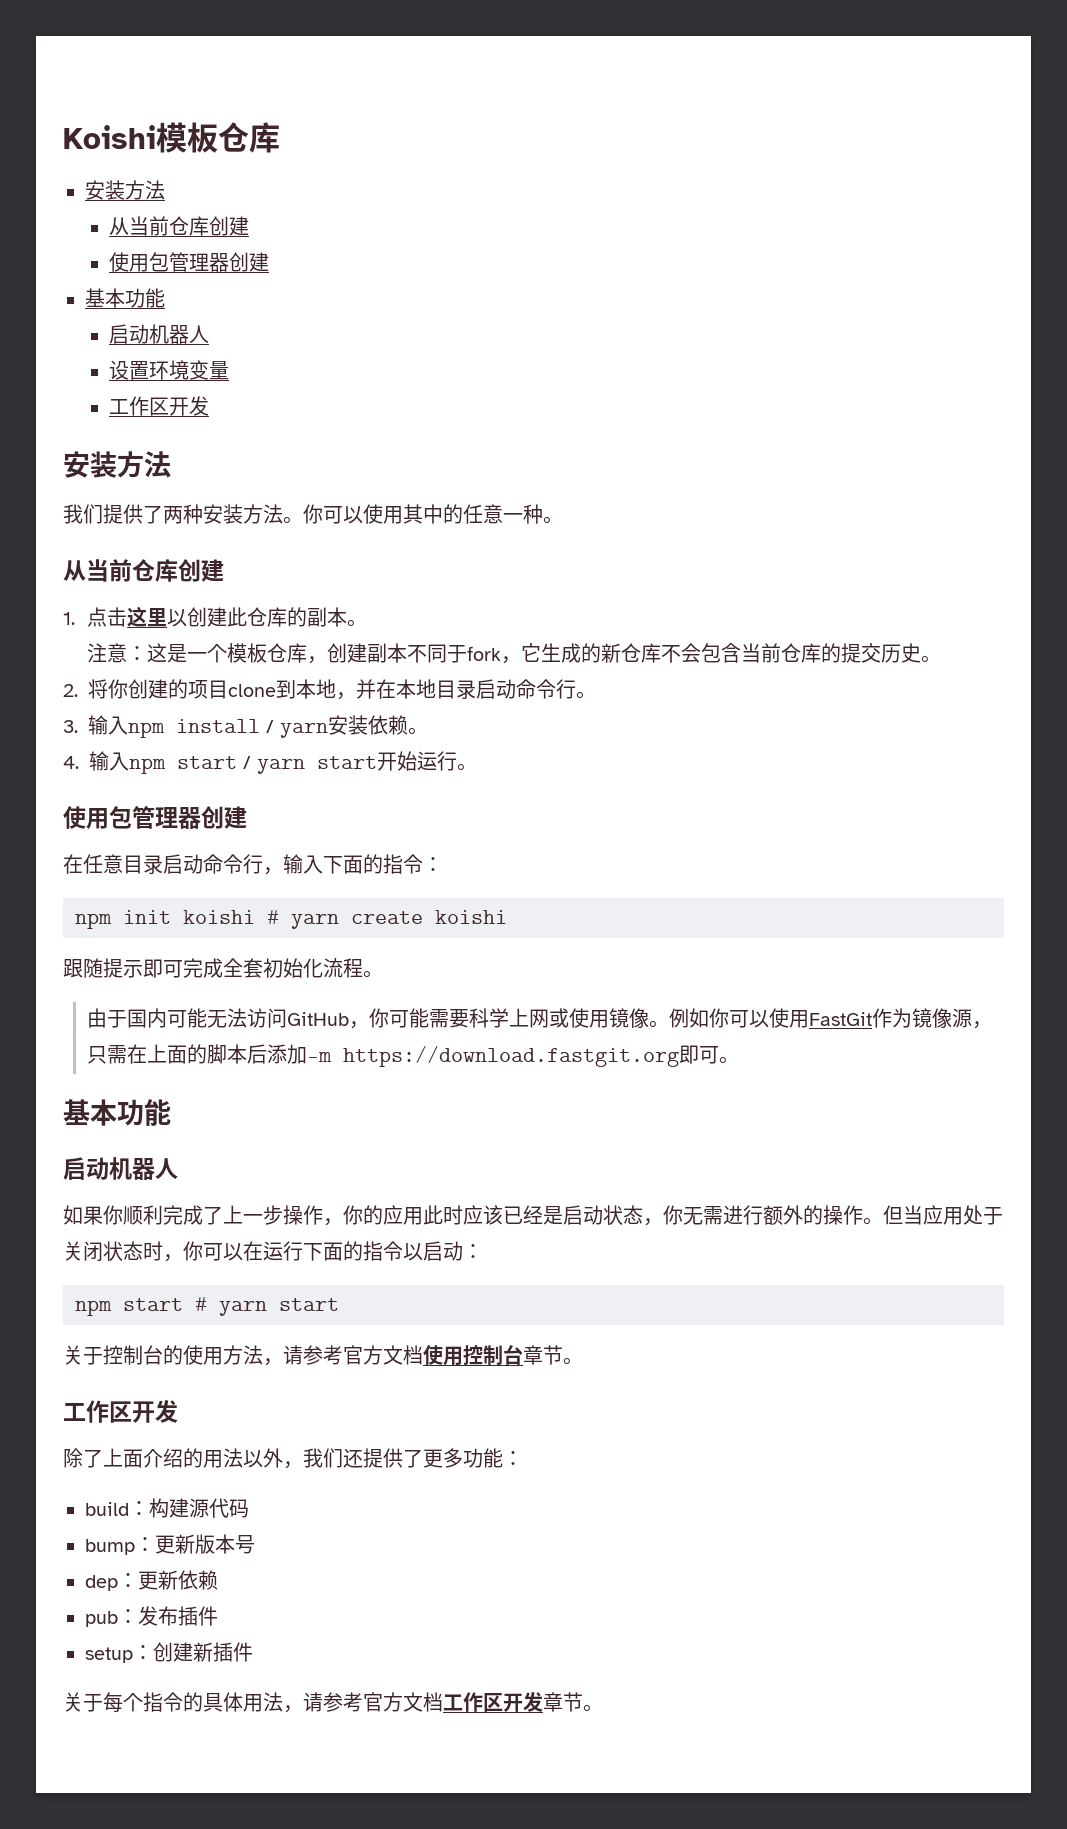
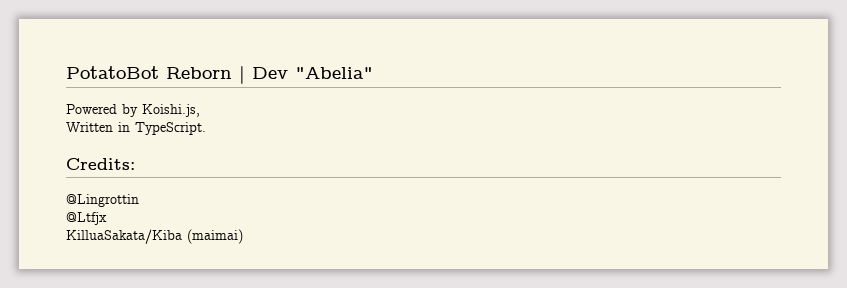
- Koishi模板仓库
- 安装方法
- 从当前仓库创建
- 使用包管理器创建
- 基本功能
- 启动机器人
- 设置环境变量
- 工作区开发
- 安装方法
- 我们提供了两种安装方法。你可以使用其中的任意一种。
- 从当前仓库创建
- 1.点击这里以创建此仓库的副本。
- 注意：这是一个模板仓库，创建副本不同于fork，它生成的新仓库不会包含当前仓库的提交历史。
- 2.将你创建的项目clone到本地，并在本地目录启动命令行。
- 3.输入npm install / yarn安装依赖。
- 4.输入npm start / yarn start开始运行。
- 使用包管理器创建
- 在任意目录启动命令行，输入下面的指令：
- npm init koishi # yarn create koishi
- 跟随提示即可完成全套初始化流程。
- 由于国内可能无法访问GitHub，你可能需要科学上网或使用镜像。例如你可以使用FastGit作为镜像源，只需在上面的脚本后添加-m https://download.fastgit.org即可。
- 基本功能
- 启动机器人
- 如果你顺利完成了上一步操作，你的应用此时应该已经是启动状态，你无需进行额外的操作。但当应用处于关闭状态时，你可以在运行下面的指令以启动：
- npm start # yarn start
- 关于控制台的使用方法，请参考官方文档使用控制台章节。
- 工作区开发
- 除了上面介绍的用法以外，我们还提供了更多功能：
- build：构建源代码
- bump：更新版本号
- dep：更新依赖
- pub：发布插件
- setup：创建新插件
- 关于每个指令的具体用法，请参考官方文档工作区开发章节。
+ PotatoBot Reborn | Dev "Abelia"
+ Powered by Koishi.js,
+ Written in TypeScript.
+ Credits:
+ @Lingrottin
+ @Ltfjx
+ KilluaSakata/Kiba (maimai)

